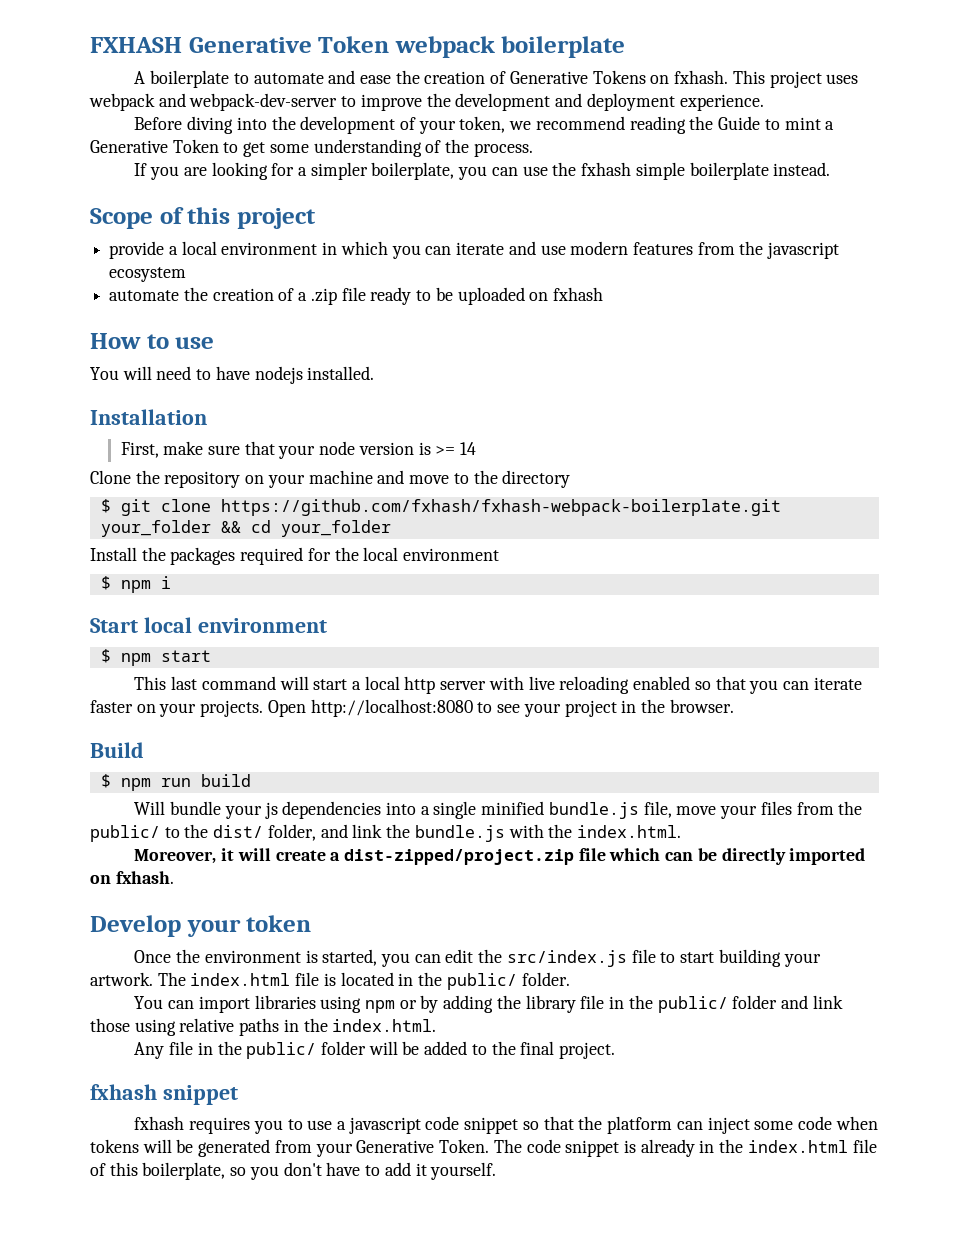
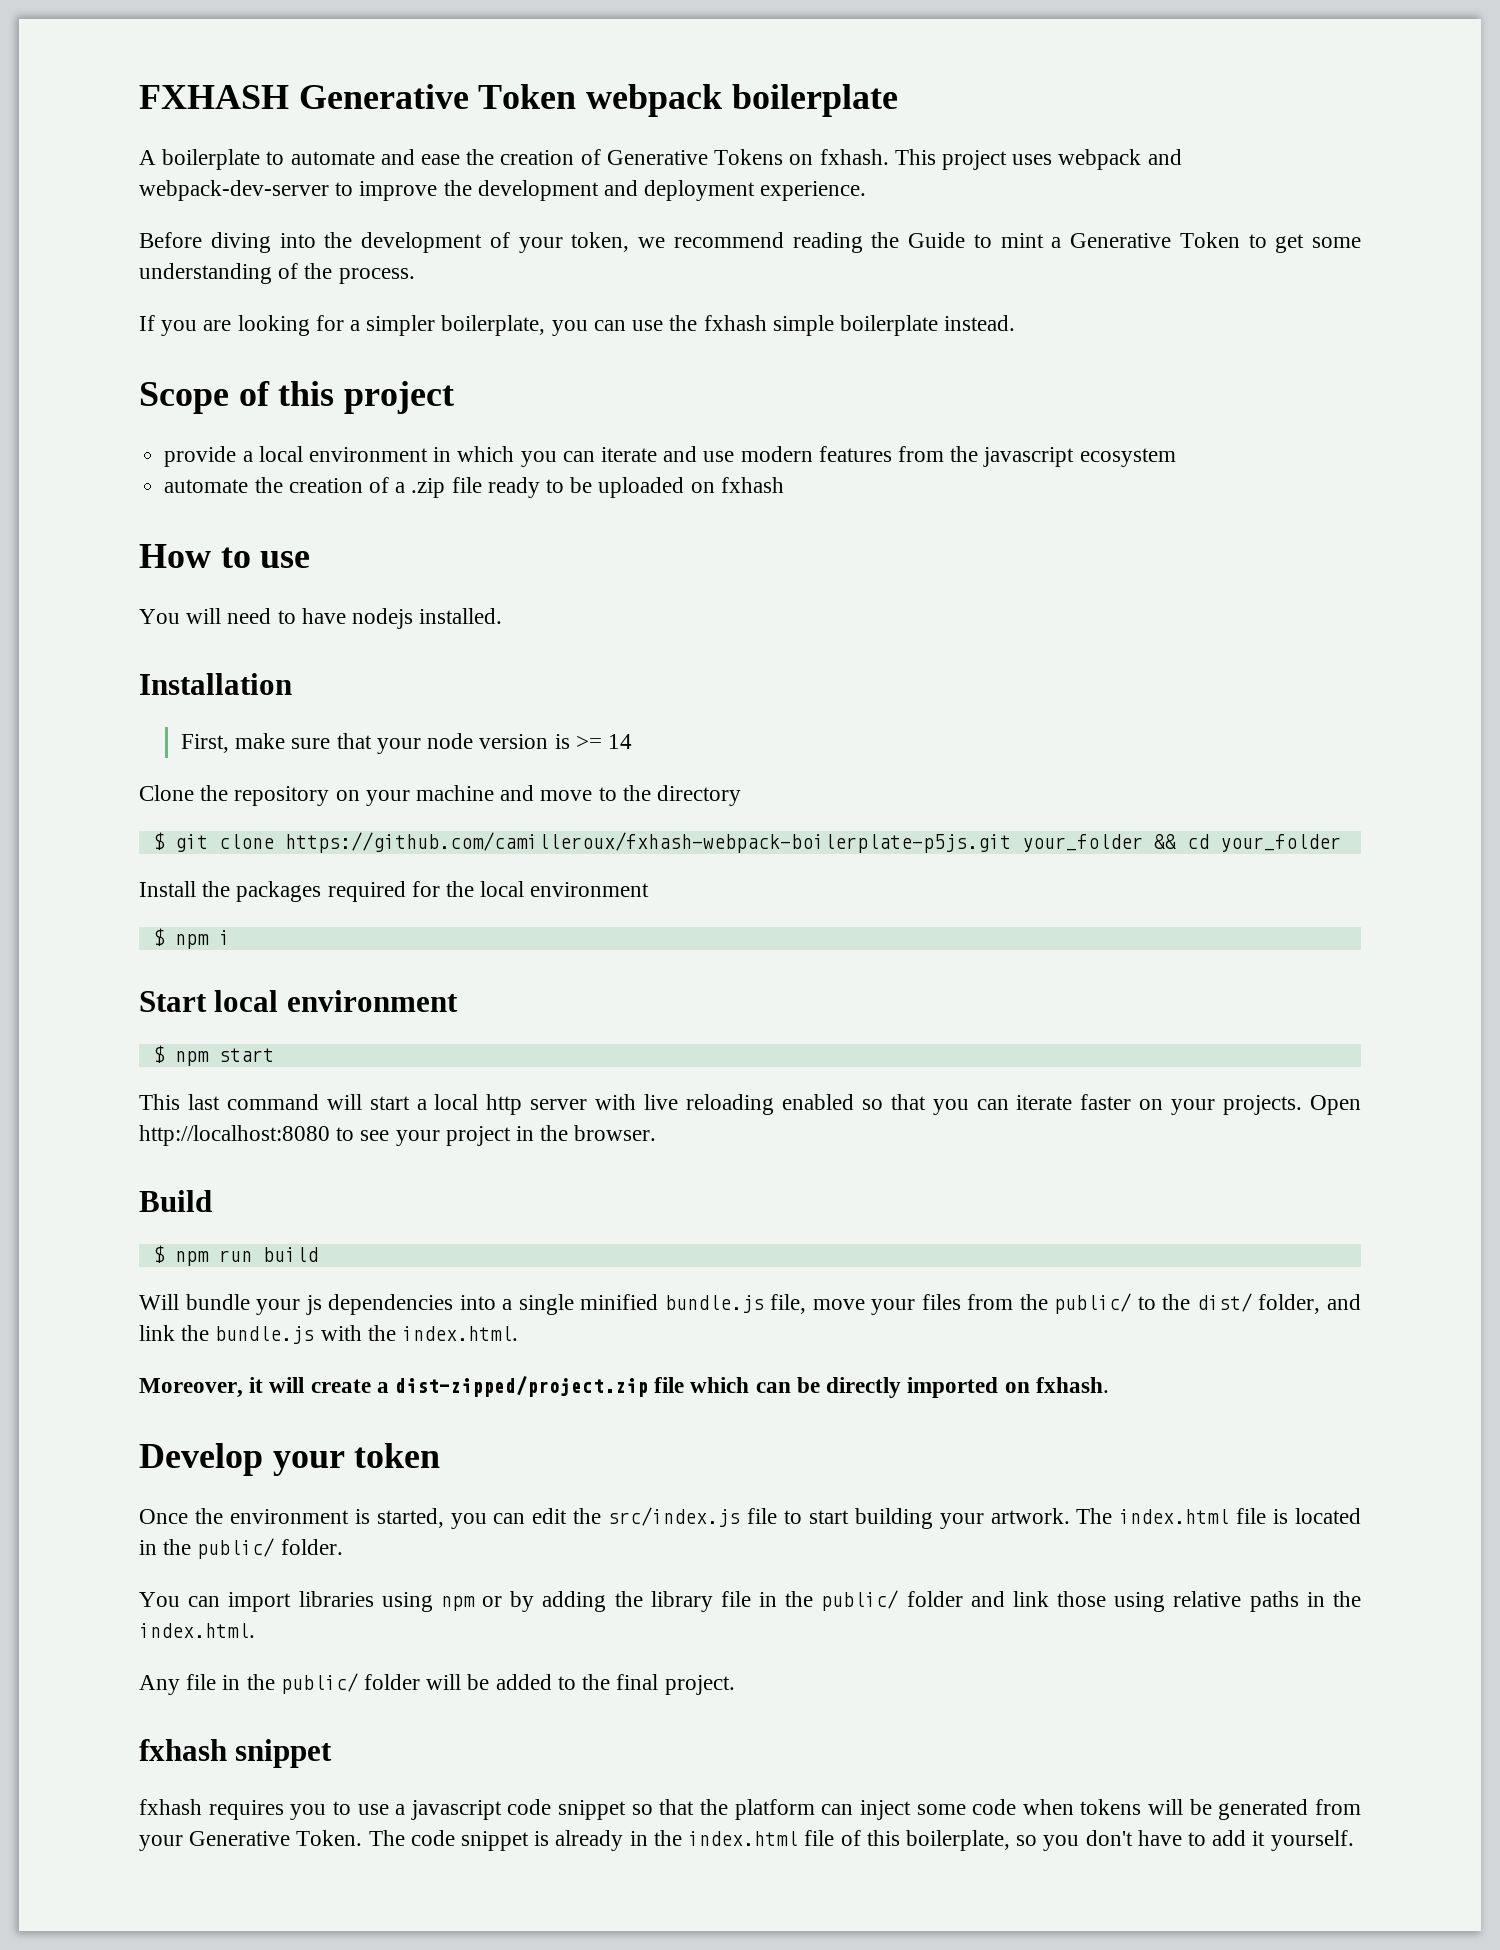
- $ git clone https://github.com/fxhash/fxhash-webpack-boilerplate.git your_folder && cd your_folder
+ $ git clone https://github.com/camilleroux/fxhash-webpack-boilerplate-p5js.git your_folder && cd your_folder

